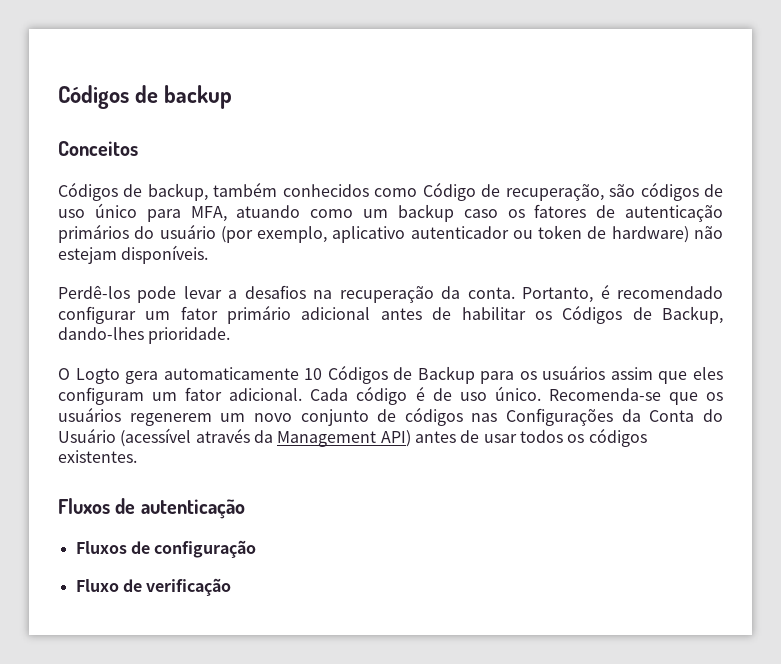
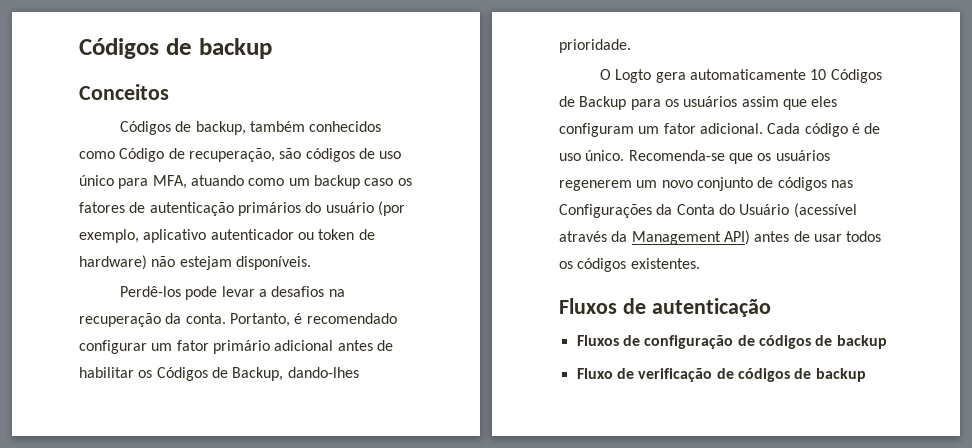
- Fluxos de configuração
+ Fluxos de configuração de códigos de backup
- Fluxo de verificação
+ Fluxo de verificação de códigos de backup

